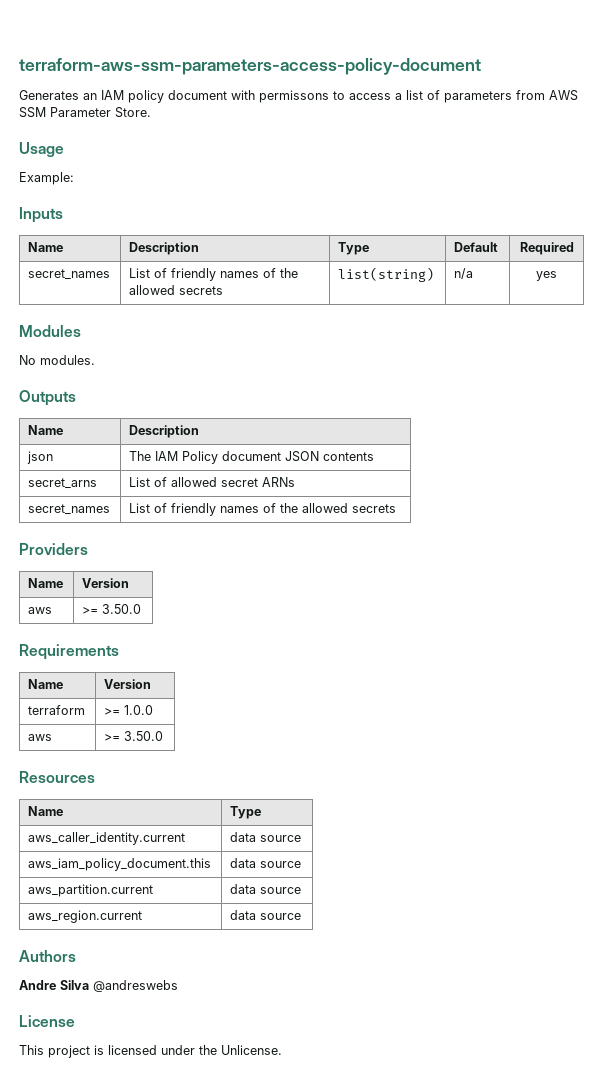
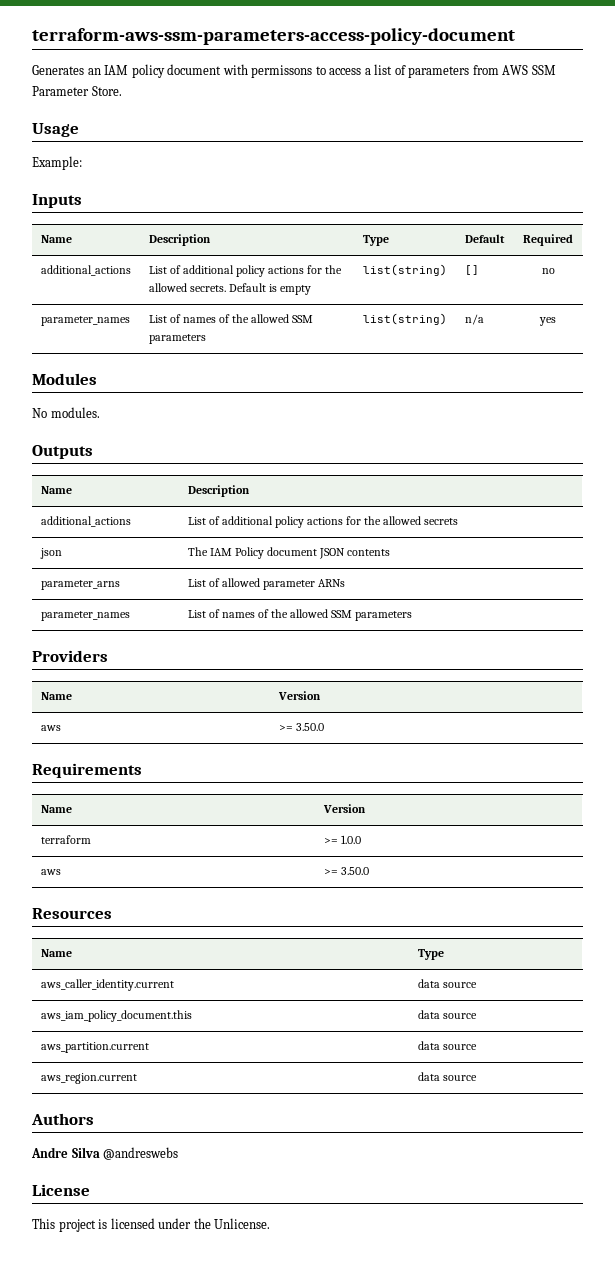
- secret_names | List of friendly names of the allowed secrets | list(string) | n/a | yes
+ additional_actions | List of additional policy actions for the allowed secrets. Default is empty | list(string) | [] | no
+ parameter_names | List of names of the allowed SSM parameters | list(string) | n/a | yes
+ additional_actions | List of additional policy actions for the allowed secrets
- secret_arns | List of allowed secret ARNs
- secret_names | List of friendly names of the allowed secrets
+ parameter_arns | List of allowed parameter ARNs
+ parameter_names | List of names of the allowed SSM parameters

